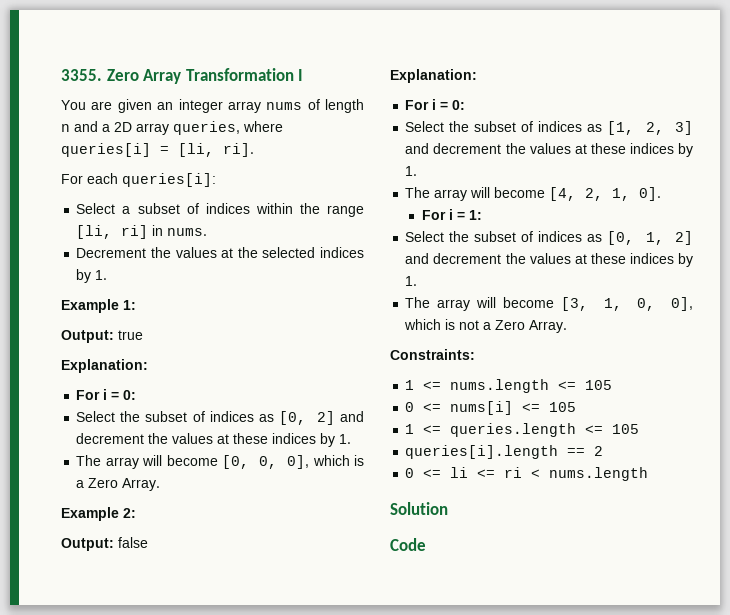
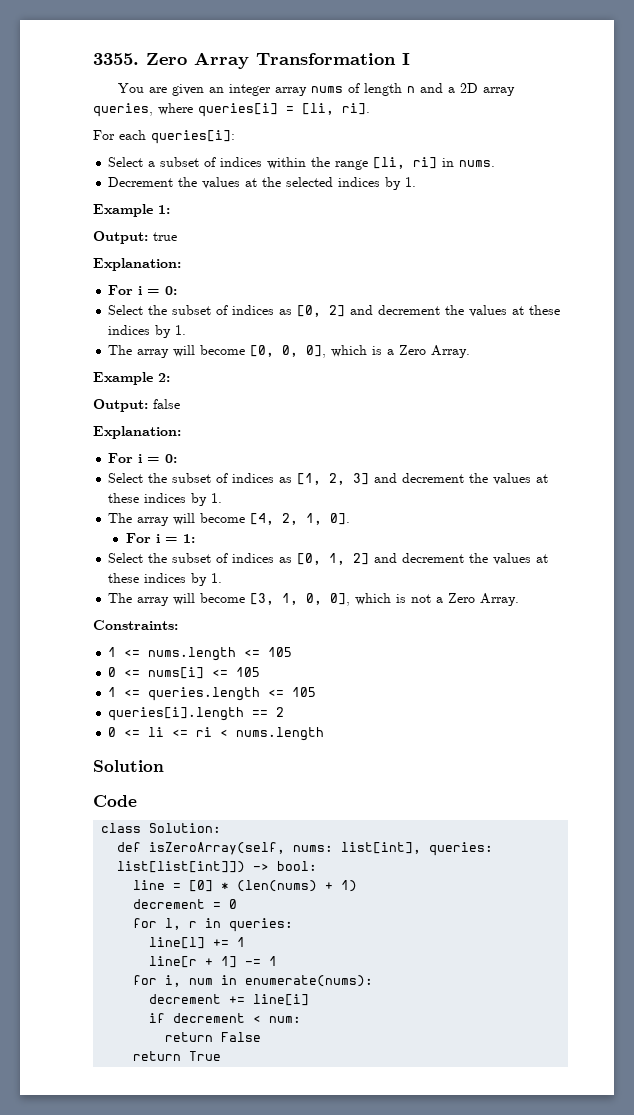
+ class Solution:
+ def isZeroArray(self, nums: list[int], queries: list[list[int]]) -> bool:
+ line = [0] * (len(nums) + 1)
+ decrement = 0
+ for l, r in queries:
+ line[l] += 1
+ line[r + 1] -= 1
+ for i, num in enumerate(nums):
+ decrement += line[i]
+ if decrement < num:
+ return False
+ return True

